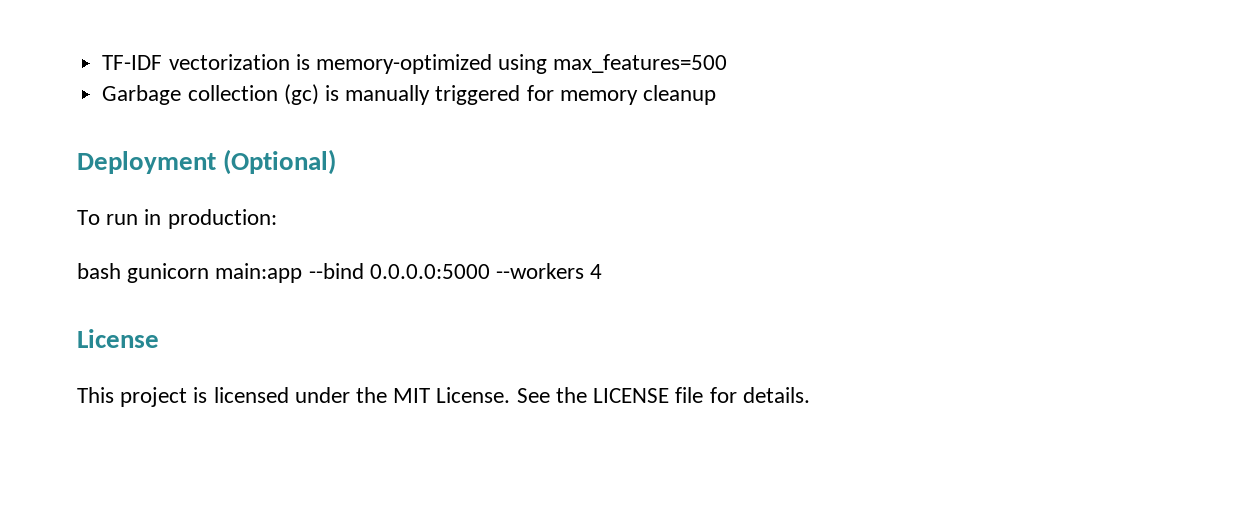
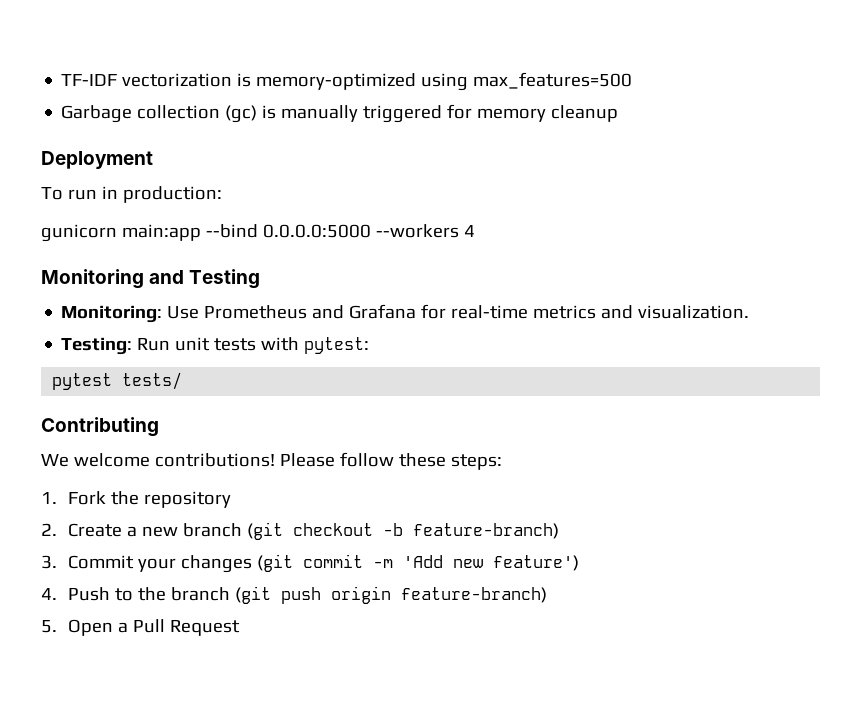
- Deployment (Optional)
+ Deployment
- bash gunicorn main:app --bind 0.0.0.0:5000 --workers 4
+ gunicorn main:app --bind 0.0.0.0:5000 --workers 4
- License
- This project is licensed under the MIT License. See the LICENSE file for details.
+ Monitoring and Testing
+ Monitoring: Use Prometheus and Grafana for real-time metrics and visualization.
+ Testing: Run unit tests with pytest:
+ pytest tests/
+ Contributing
+ We welcome contributions! Please follow these steps:
+ 1. Fork the repository
+ 2. Create a new branch (git checkout -b feature-branch)
+ 3. Commit your changes (git commit -m 'Add new feature')
+ 4. Push to the branch (git push origin feature-branch)
+ 5. Open a Pull Request

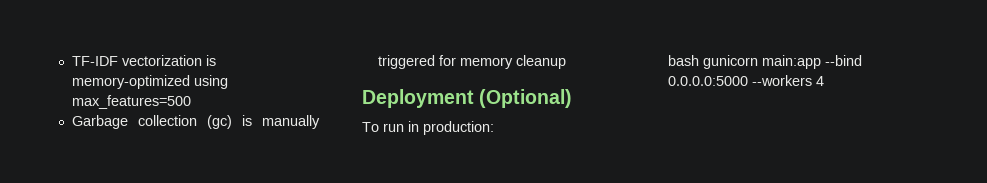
- Deployment
+ Deployment (Optional)
- gunicorn main:app --bind 0.0.0.0:5000 --workers 4
+ bash gunicorn main:app --bind 0.0.0.0:5000 --workers 4
- Monitoring and Testing
- Monitoring: Use Prometheus and Grafana for real-time metrics and visualization.
- Testing: Run unit tests with pytest:
- pytest tests/
- Contributing
- We welcome contributions! Please follow these steps:
- 1. Fork the repository
- 2. Create a new branch (git checkout -b feature-branch)
- 3. Commit your changes (git commit -m 'Add new feature')
- 4. Push to the branch (git push origin feature-branch)
- 5. Open a Pull Request

